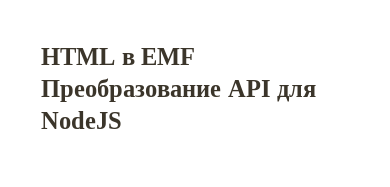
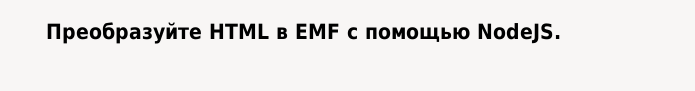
- HTML в EMF Преобразование API для NodeJS
+ Преобразуйте HTML в EMF с помощью NodeJS.

